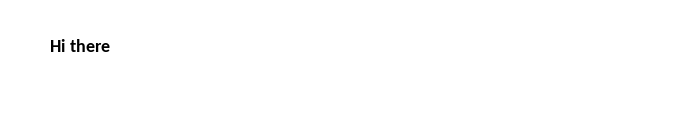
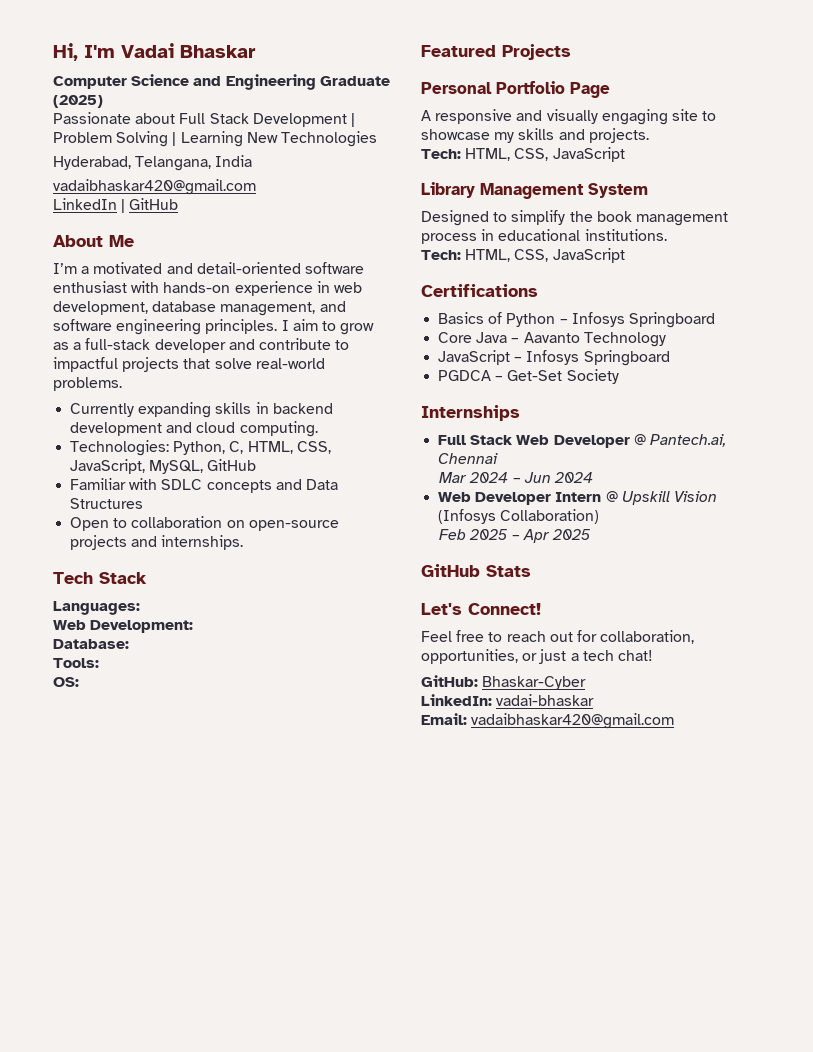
- Hi there
+ Hi, I'm Vadai Bhaskar
+ Computer Science and Engineering Graduate (2025)
+ Passionate about Full Stack Development | Problem Solving | Learning New Technologies
+ Hyderabad, Telangana, India
+ vadaibhaskar420@gmail.com
+ LinkedIn | GitHub
+ About Me
+ I’m a motivated and detail-oriented software enthusiast with hands-on experience in web development, database management, and software engineering principles. I aim to grow as a full-stack developer and contribute to impactful projects that solve real-world problems.
+ Currently expanding skills in backend development and cloud computing.
+ Technologies: Python, C, HTML, CSS, JavaScript, MySQL, GitHub
+ Familiar with SDLC concepts and Data Structures
+ Open to collaboration on open-source projects and internships.
+ Tech Stack
+ Languages:
+ Web Development:
+ Database:
+ Tools:
+ OS:
+ Featured Projects
+ Personal Portfolio Page
+ A responsive and visually engaging site to showcase my skills and projects.
+ Tech: HTML, CSS, JavaScript
+ Library Management System
+ Designed to simplify the book management process in educational institutions.
+ Tech: HTML, CSS, JavaScript
+ Certifications
+ Basics of Python – Infosys Springboard
+ Core Java – Aavanto Technology
+ JavaScript – Infosys Springboard
+ PGDCA – Get-Set Society
+ Internships
+ Full Stack Web Developer @ Pantech.ai, Chennai
+ Mar 2024 – Jun 2024
+ Web Developer Intern @ Upskill Vision (Infosys Collaboration)
+ Feb 2025 – Apr 2025
+ GitHub Stats
+ Let's Connect!
+ Feel free to reach out for collaboration, opportunities, or just a tech chat!
+ GitHub: Bhaskar-Cyber
+ LinkedIn: vadai-bhaskar
+ Email: vadaibhaskar420@gmail.com

